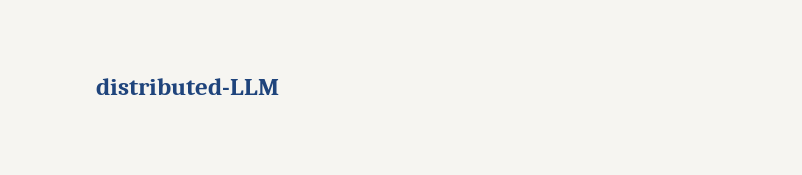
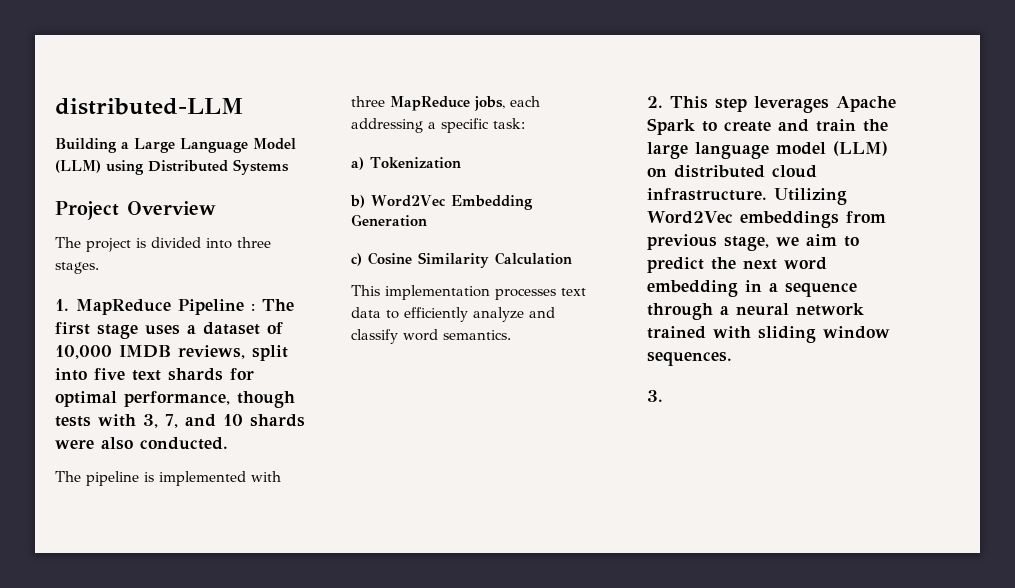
+ Building a Large Language Model (LLM) using Distributed Systems
+ Project Overview
+ The project is divided into three stages.
+ 1. MapReduce Pipeline : The first stage uses a dataset of 10,000 IMDB reviews, split into five text shards for optimal performance, though tests with 3, 7, and 10 shards were also conducted.
+ The pipeline is implemented with three MapReduce jobs, each addressing a specific task:
+ a) Tokenization
+ b) Word2Vec Embedding Generation
+ c) Cosine Similarity Calculation
+ This implementation processes text data to efficiently analyze and classify word semantics.
+ 2. This step leverages Apache Spark to create and train the large language model (LLM) on distributed cloud infrastructure. Utilizing Word2Vec embeddings from previous stage, we aim to predict the next word embedding in a sequence through a neural network trained with sliding window sequences.
+ 3.

